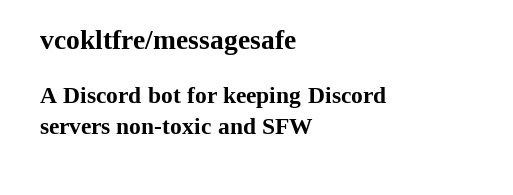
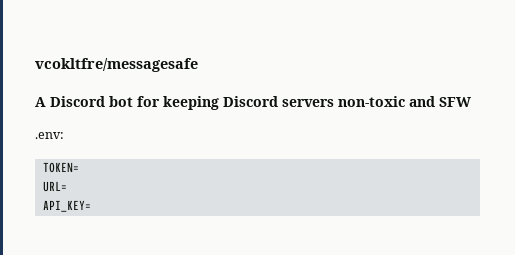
+ .env:
+ TOKEN=
+ URL=
+ API_KEY=

